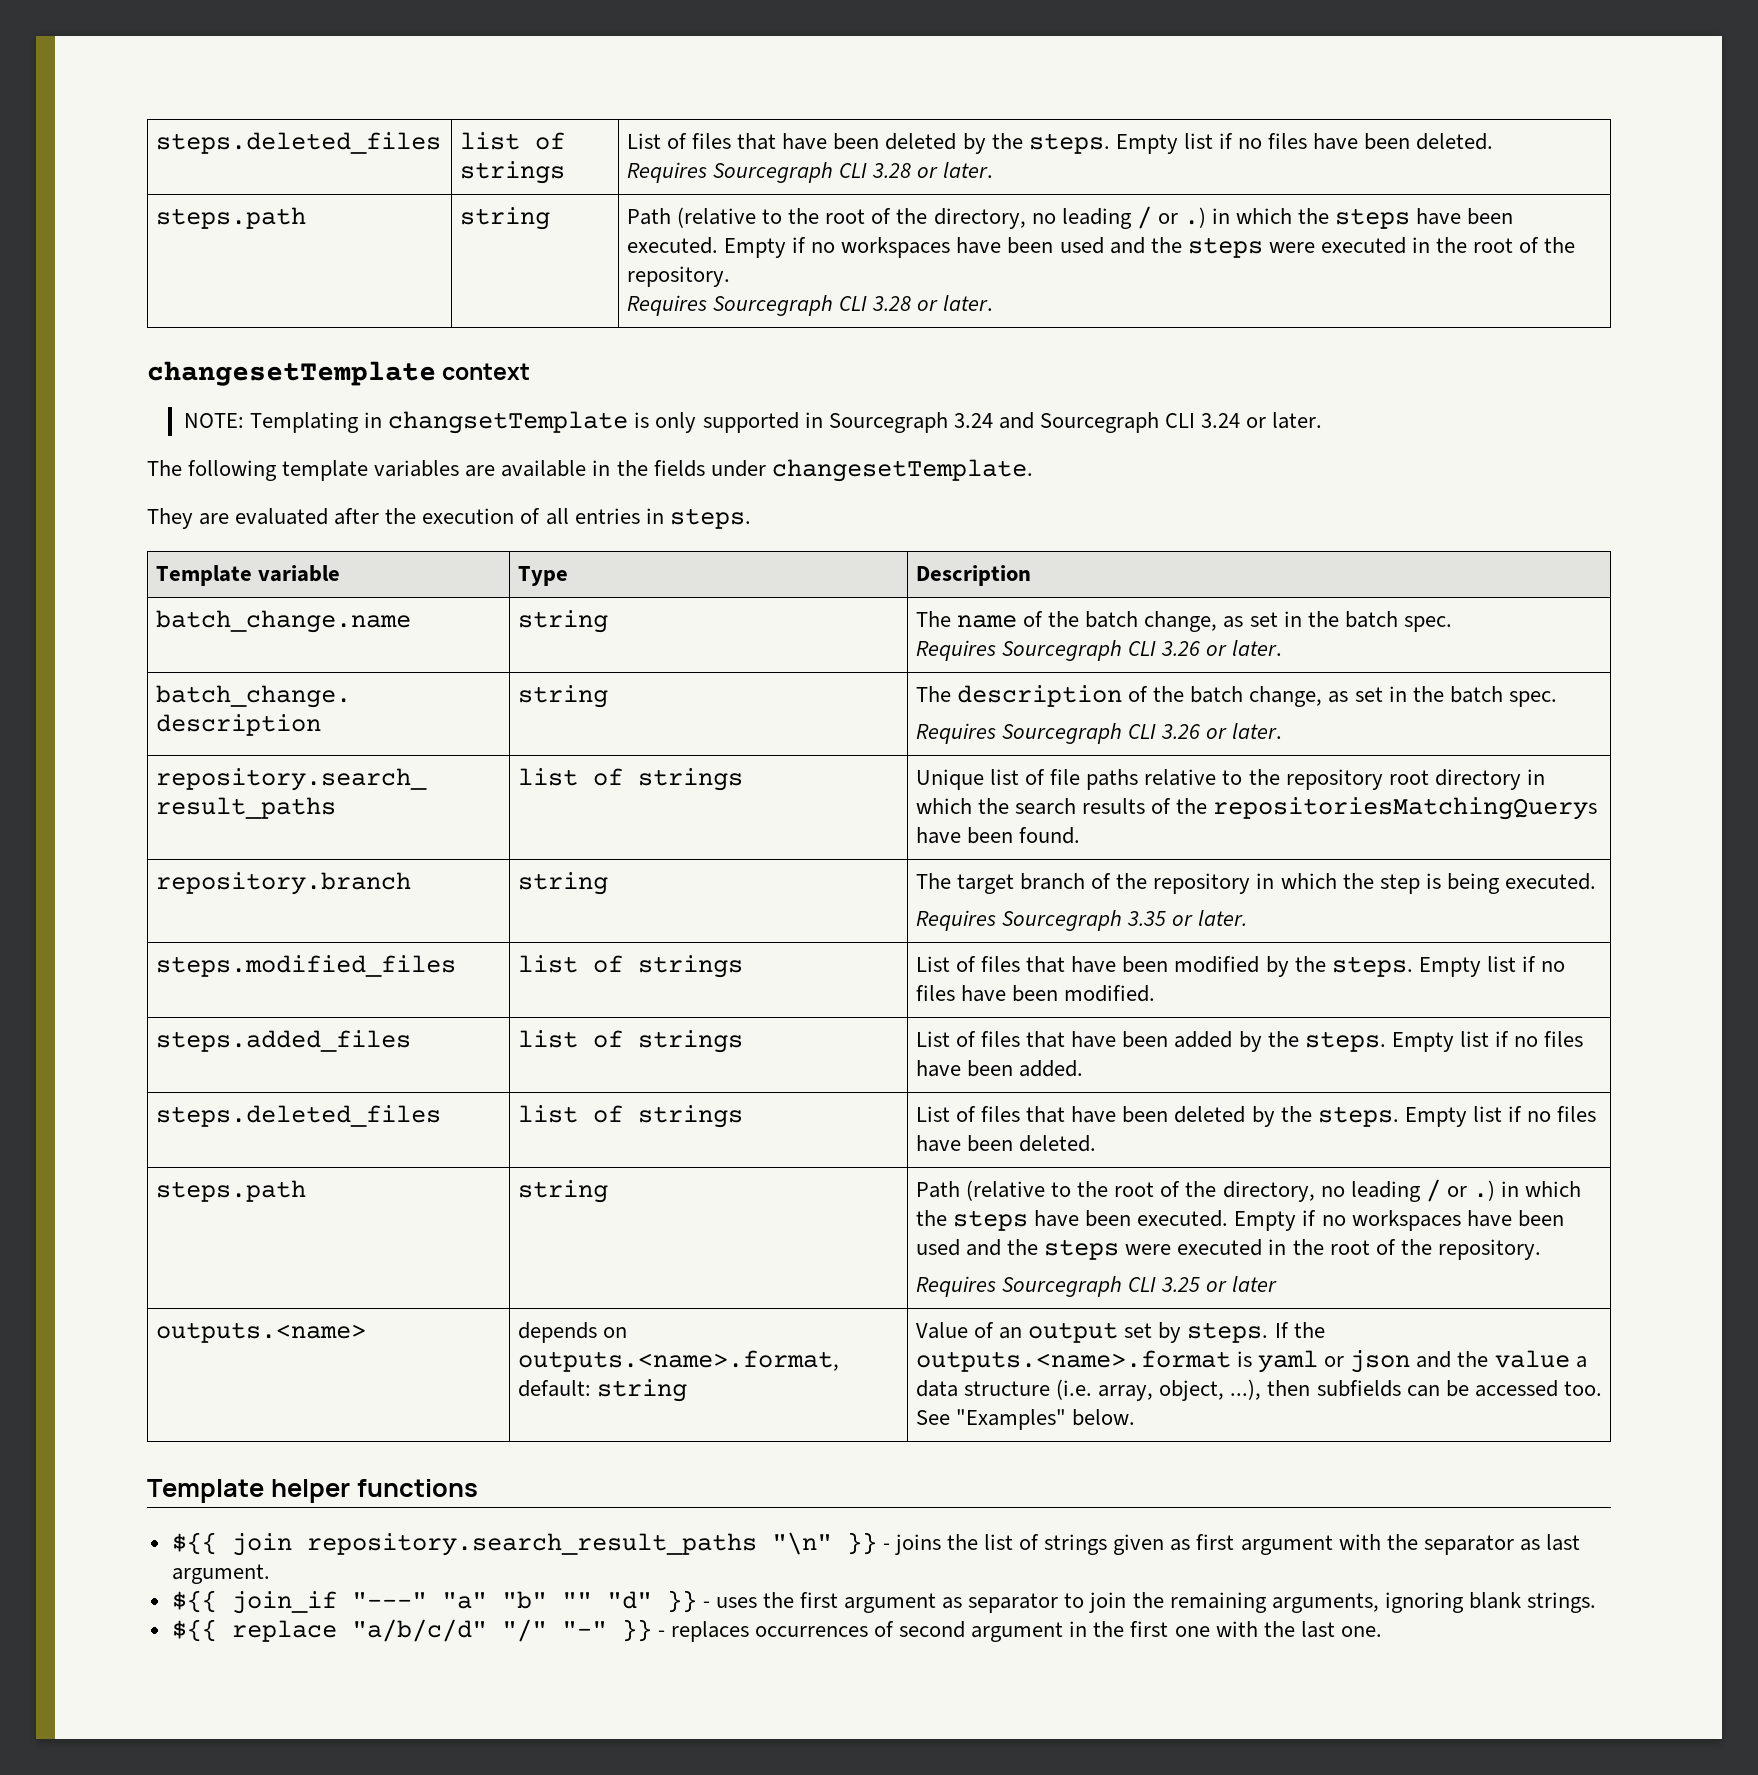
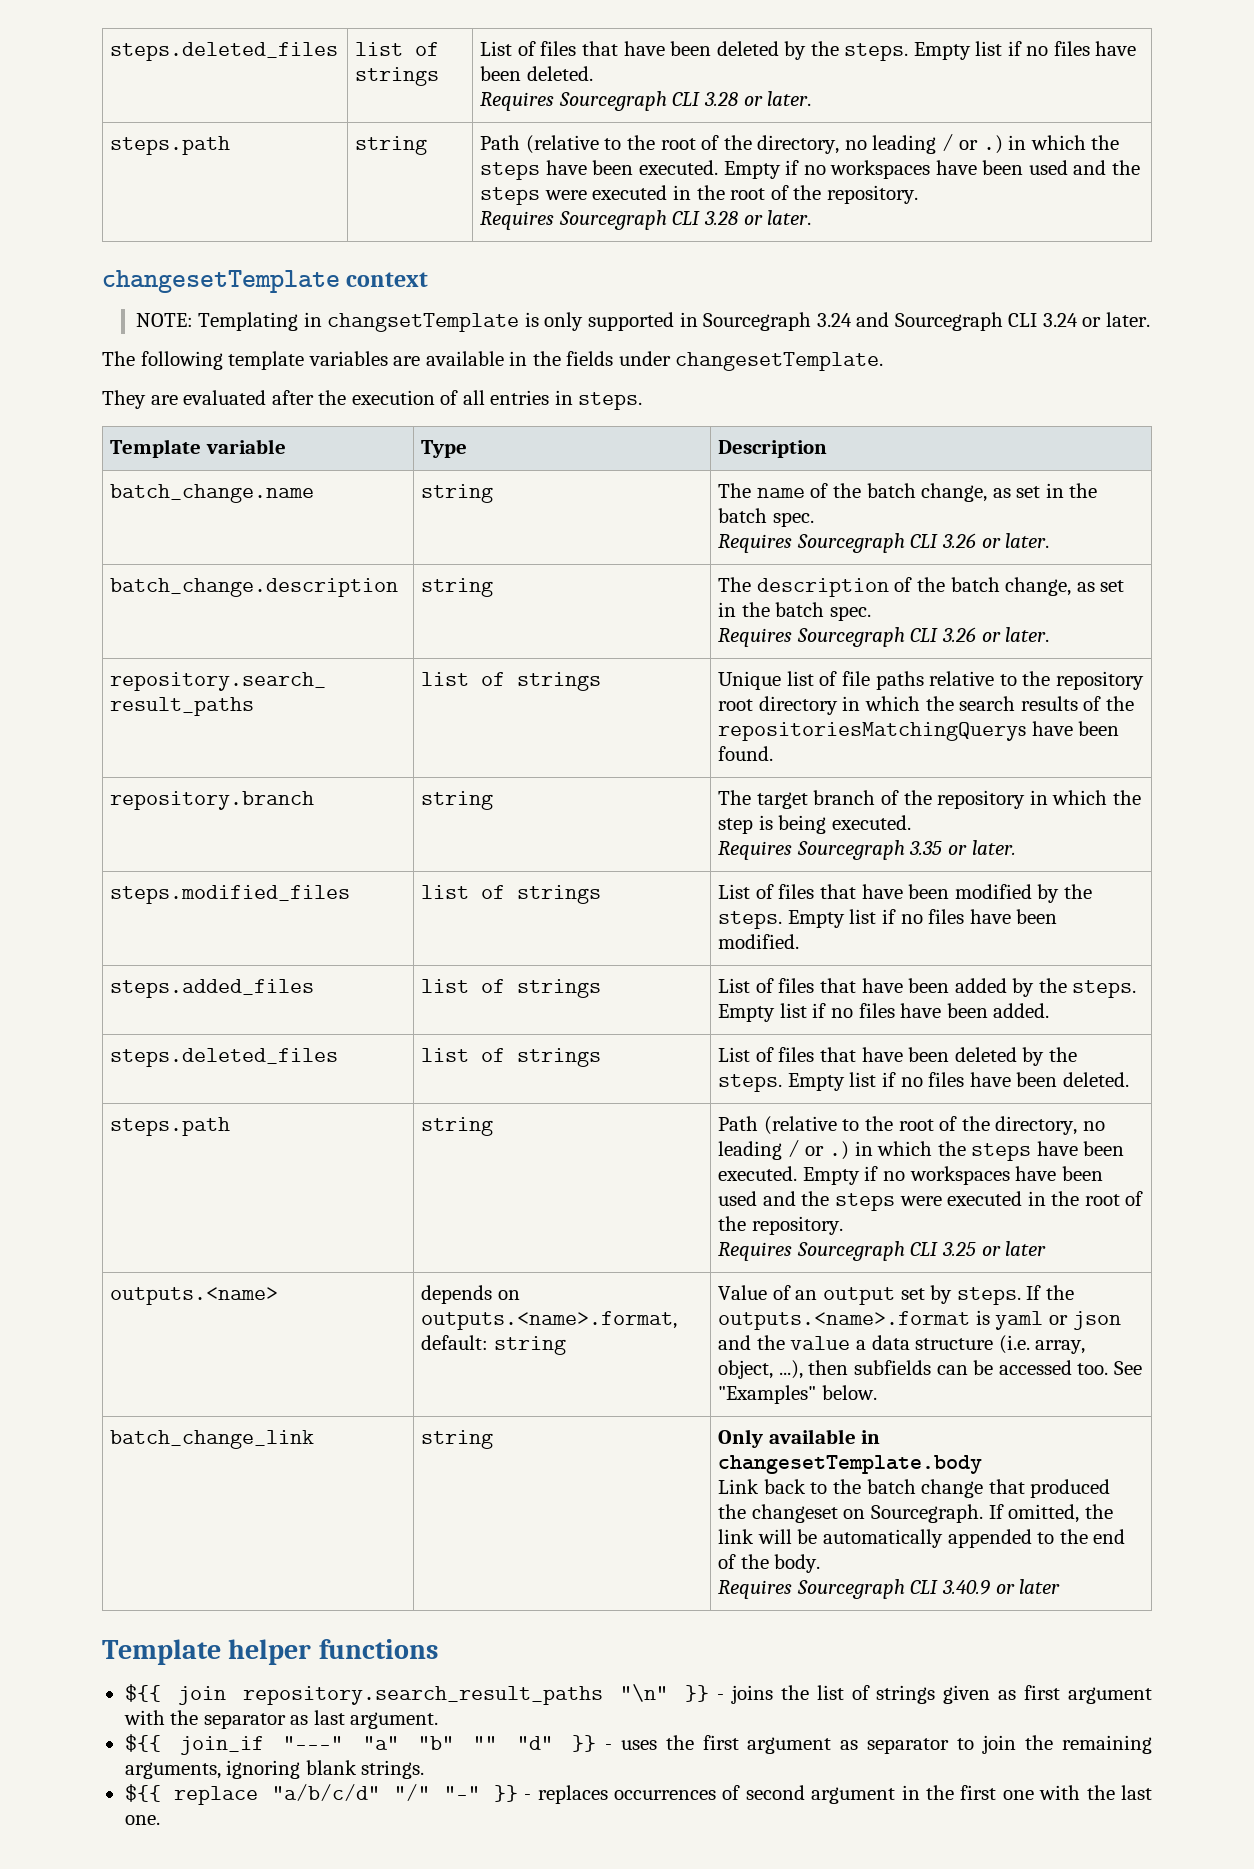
+ batch_change_link | string | Only available in changesetTemplate.body
+ Link back to the batch change that produced the changeset on Sourcegraph. If omitted, the link will be automatically appended to the end of the body.
+ Requires Sourcegraph CLI 3.40.9 or later

